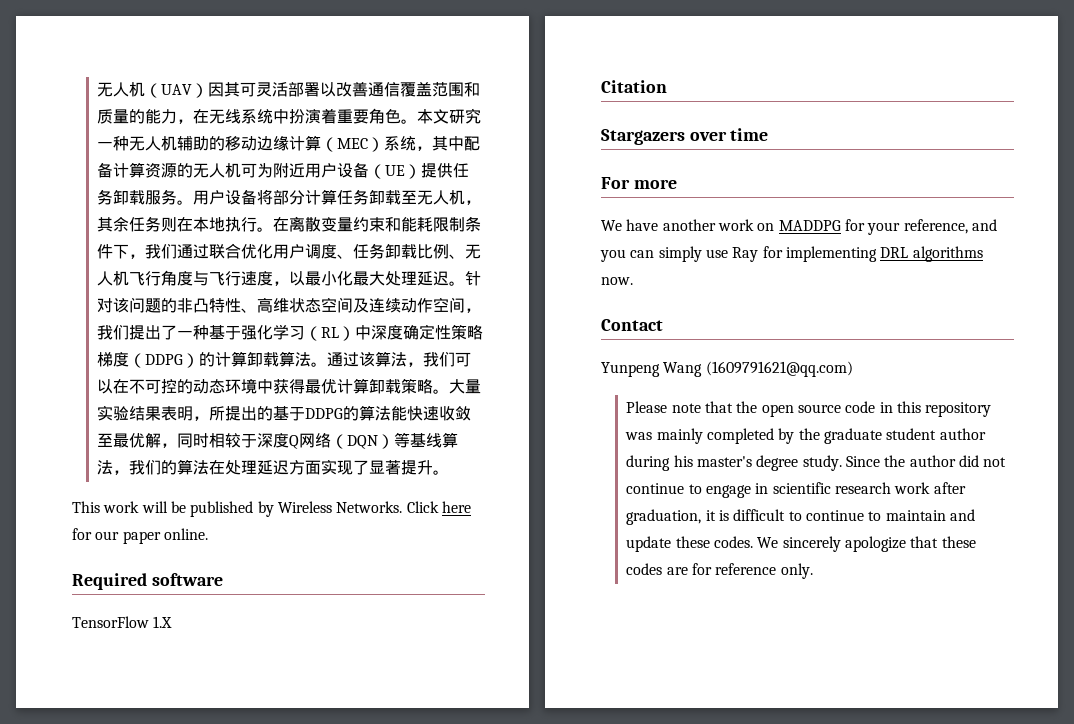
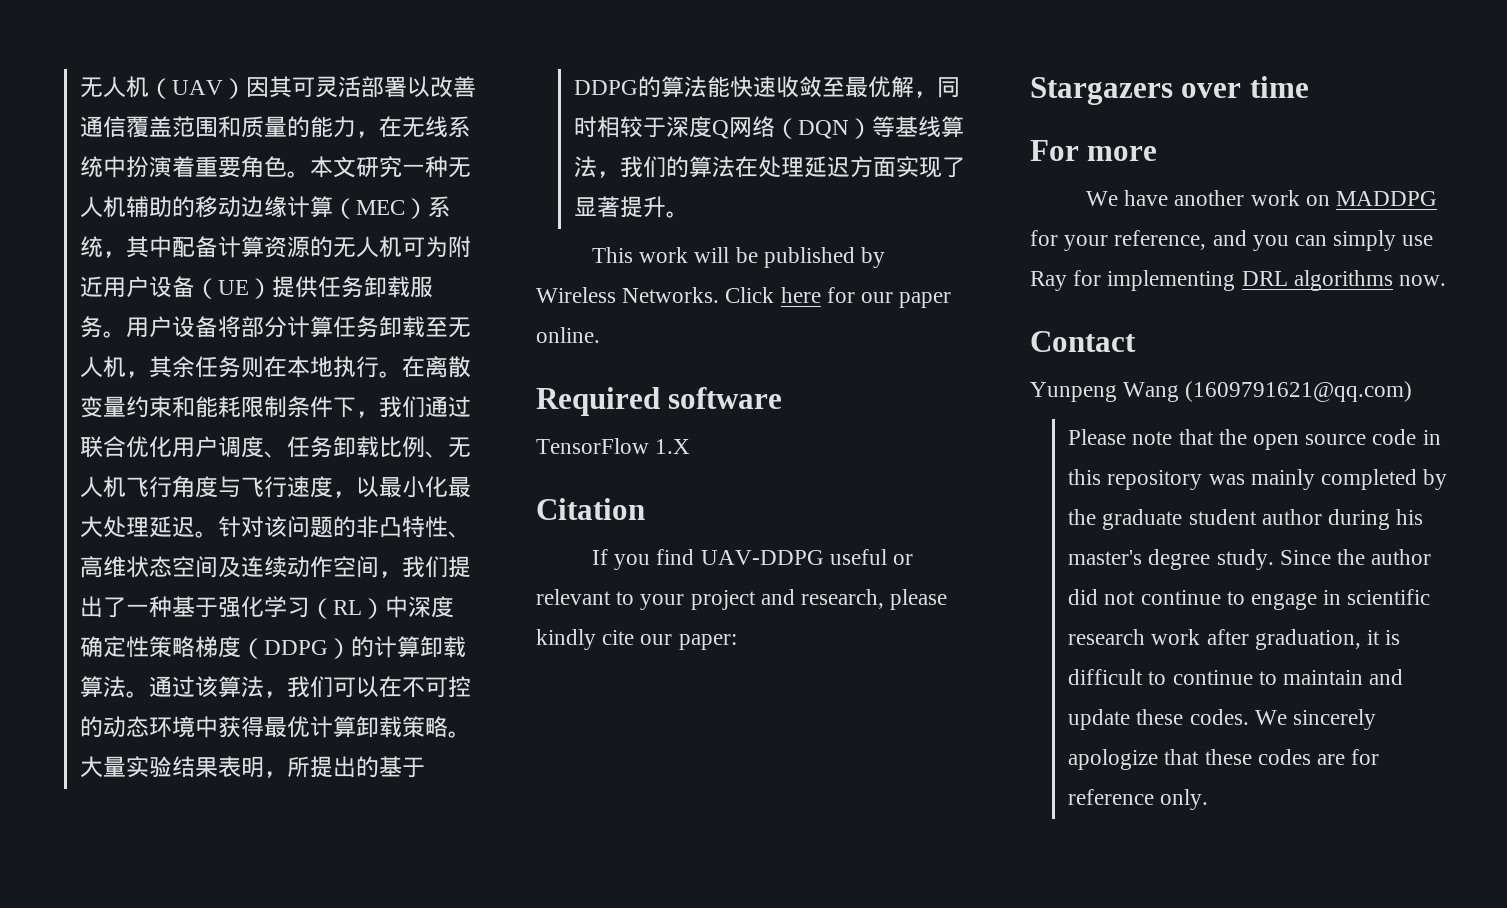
+ If you find UAV-DDPG useful or relevant to your project and research, please kindly cite our paper:

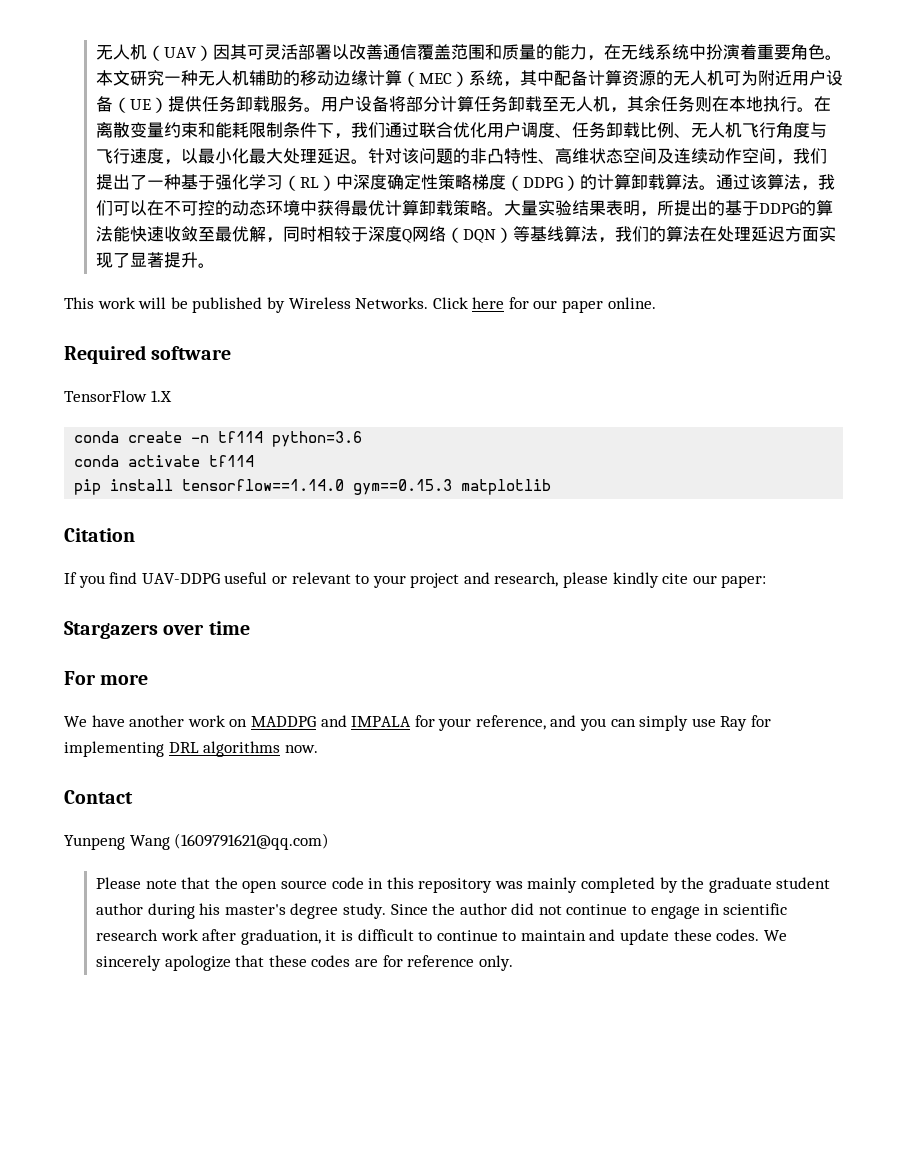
+ conda create -n tf114 python=3.6
+ conda activate tf114
+ pip install tensorflow==1.14.0 gym==0.15.3 matplotlib
- We have another work on MADDPG for your reference, and you can simply use Ray for implementing DRL algorithms now.
+ We have another work on MADDPG and IMPALA for your reference, and you can simply use Ray for implementing DRL algorithms now.

